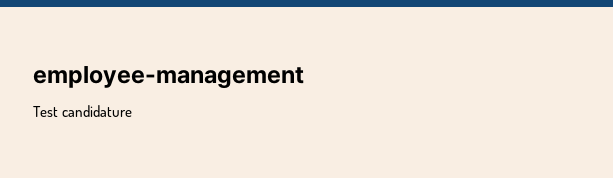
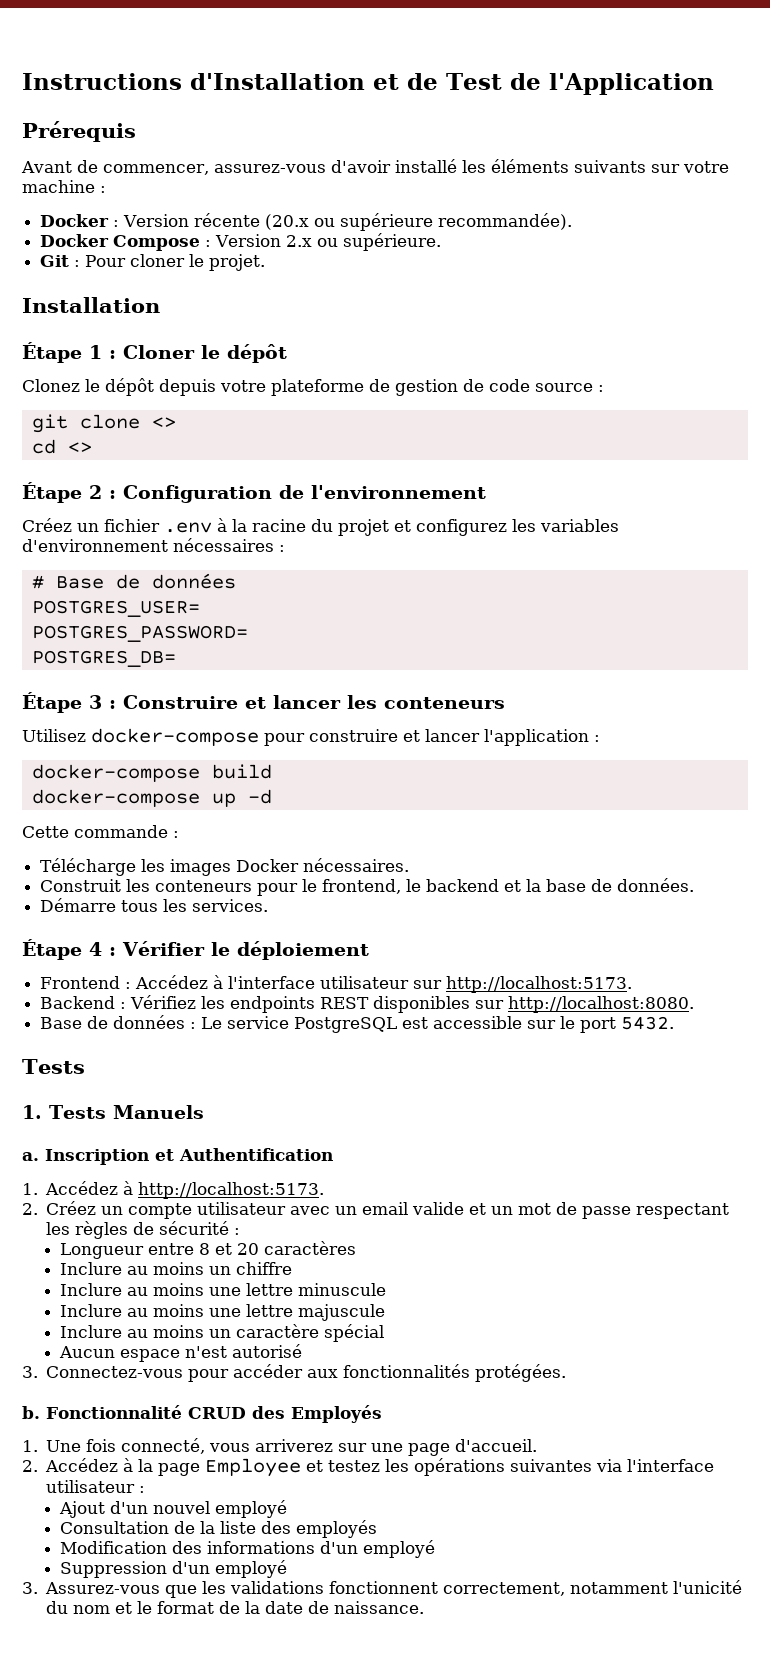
- employee-management
- Test candidature
+ Instructions d'Installation et de Test de l'Application
+ Prérequis
+ Avant de commencer, assurez-vous d'avoir installé les éléments suivants sur votre machine :
+ Docker : Version récente (20.x ou supérieure recommandée).
+ Docker Compose : Version 2.x ou supérieure.
+ Git : Pour cloner le projet.
+ Installation
+ Étape 1 : Cloner le dépôt
+ Clonez le dépôt depuis votre plateforme de gestion de code source :
+ git clone <>
+ cd <>
+ Étape 2 : Configuration de l'environnement
+ Créez un fichier .env à la racine du projet et configurez les variables d'environnement nécessaires :
+ # Base de données
+ POSTGRES_USER=
+ POSTGRES_PASSWORD=
+ POSTGRES_DB=
+ Étape 3 : Construire et lancer les conteneurs
+ Utilisez docker-compose pour construire et lancer l'application :
+ docker-compose build
+ docker-compose up -d
+ Cette commande :
+ Télécharge les images Docker nécessaires.
+ Construit les conteneurs pour le frontend, le backend et la base de données.
+ Démarre tous les services.
+ Étape 4 : Vérifier le déploiement
+ Frontend : Accédez à l'interface utilisateur sur http://localhost:5173.
+ Backend : Vérifiez les endpoints REST disponibles sur http://localhost:8080.
+ Base de données : Le service PostgreSQL est accessible sur le port 5432.
+ Tests
+ 1. Tests Manuels
+ a. Inscription et Authentification
+ 1. Accédez à http://localhost:5173.
+ 2. Créez un compte utilisateur avec un email valide et un mot de passe respectant les règles de sécurité :
+ Longueur entre 8 et 20 caractères
+ Inclure au moins un chiffre
+ Inclure au moins une lettre minuscule
+ Inclure au moins une lettre majuscule
+ Inclure au moins un caractère spécial
+ Aucun espace n'est autorisé
+ 3. Connectez-vous pour accéder aux fonctionnalités protégées.
+ b. Fonctionnalité CRUD des Employés
+ 1. Une fois connecté, vous arriverez sur une page d'accueil.
+ 2. Accédez à la page Employee et testez les opérations suivantes via l'interface utilisateur :
+ Ajout d'un nouvel employé
+ Consultation de la liste des employés
+ Modification des informations d'un employé
+ Suppression d'un employé
+ 3. Assurez-vous que les validations fonctionnent correctement, notamment l'unicité du nom et le format de la date de naissance.

